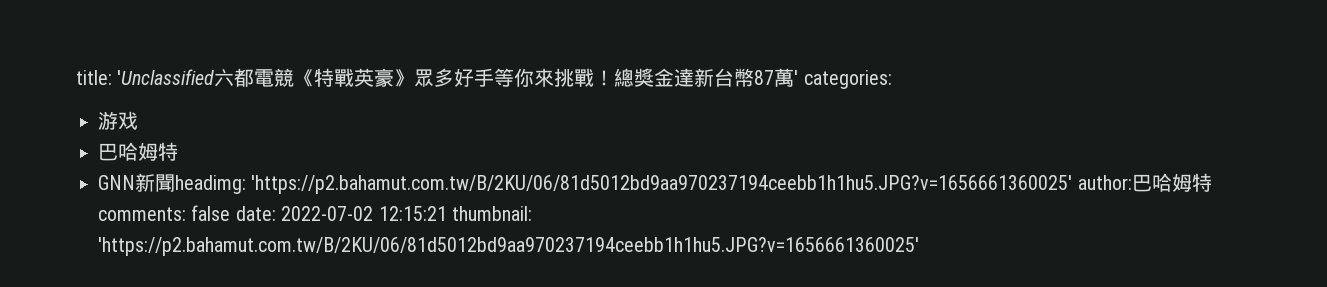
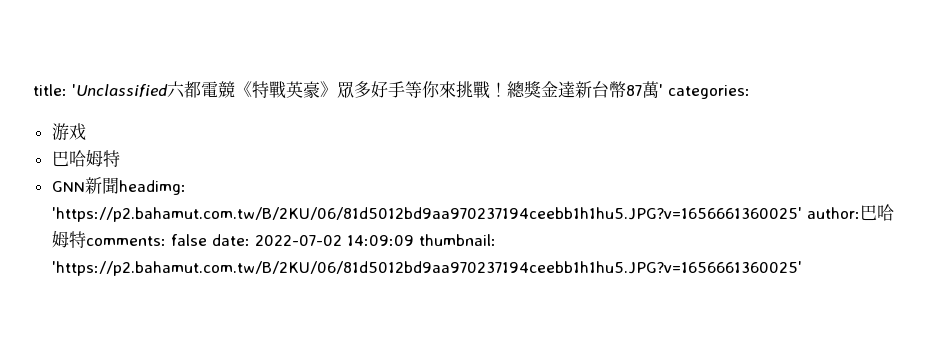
- GNN新聞headimg: 'https://p2.bahamut.com.tw/B/2KU/06/81d5012bd9aa970237194ceebb1h1hu5.JPG?v=1656661360025' author:巴哈姆特comments: false date: 2022-07-02 12:15:21 thumbnail: 'https://p2.bahamut.com.tw/B/2KU/06/81d5012bd9aa970237194ceebb1h1hu5.JPG?v=1656661360025'
+ GNN新聞headimg: 'https://p2.bahamut.com.tw/B/2KU/06/81d5012bd9aa970237194ceebb1h1hu5.JPG?v=1656661360025' author:巴哈姆特comments: false date: 2022-07-02 14:09:09 thumbnail: 'https://p2.bahamut.com.tw/B/2KU/06/81d5012bd9aa970237194ceebb1h1hu5.JPG?v=1656661360025'

